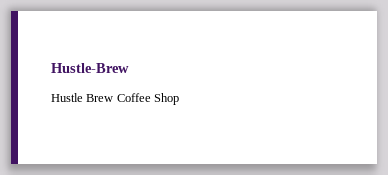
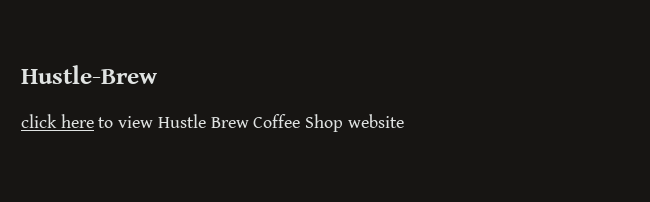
- Hustle Brew Coffee Shop
+ click here to view Hustle Brew Coffee Shop website

